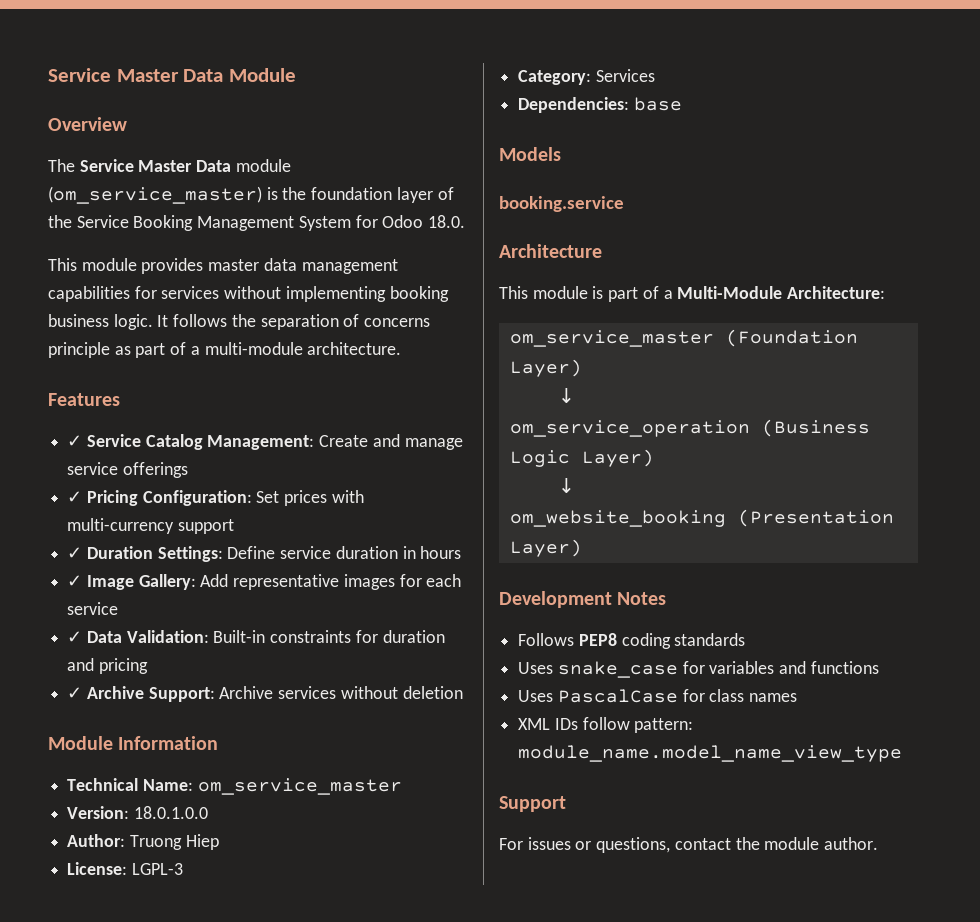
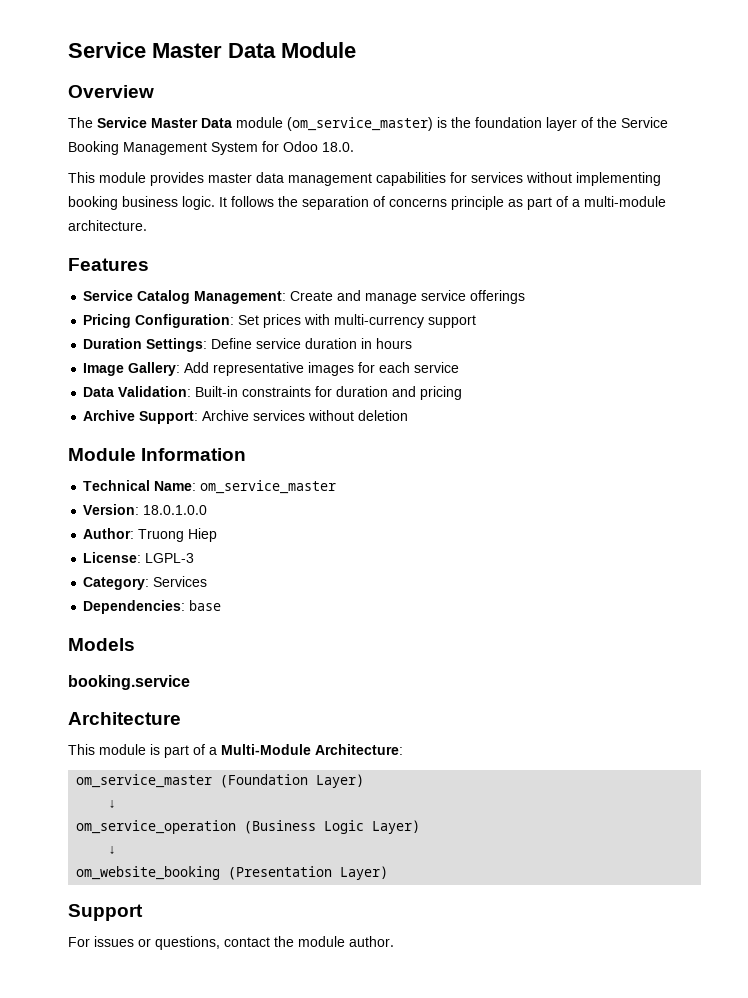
- ✓ Service Catalog Management: Create and manage service offerings
+ Service Catalog Management: Create and manage service offerings
- ✓ Pricing Configuration: Set prices with multi-currency support
+ Pricing Configuration: Set prices with multi-currency support
- ✓ Duration Settings: Define service duration in hours
+ Duration Settings: Define service duration in hours
- ✓ Image Gallery: Add representative images for each service
+ Image Gallery: Add representative images for each service
- ✓ Data Validation: Built-in constraints for duration and pricing
+ Data Validation: Built-in constraints for duration and pricing
- ✓ Archive Support: Archive services without deletion
+ Archive Support: Archive services without deletion
- Development Notes
- Follows PEP8 coding standards
- Uses snake_case for variables and functions
- Uses PascalCase for class names
- XML IDs follow pattern: module_name.model_name_view_type

